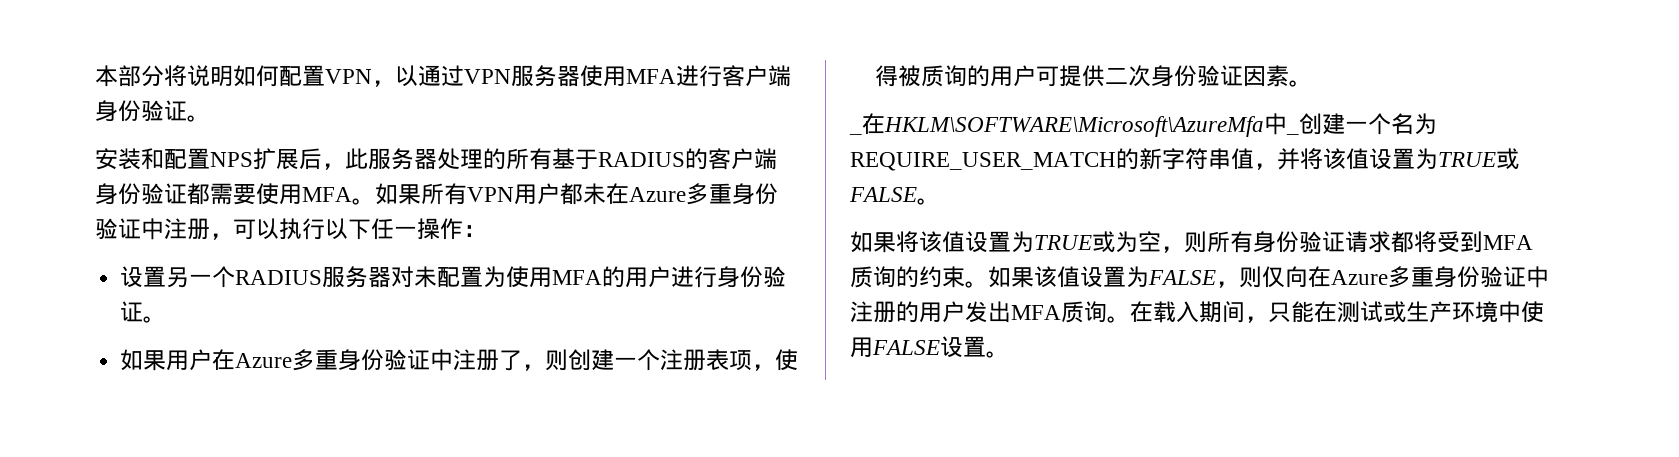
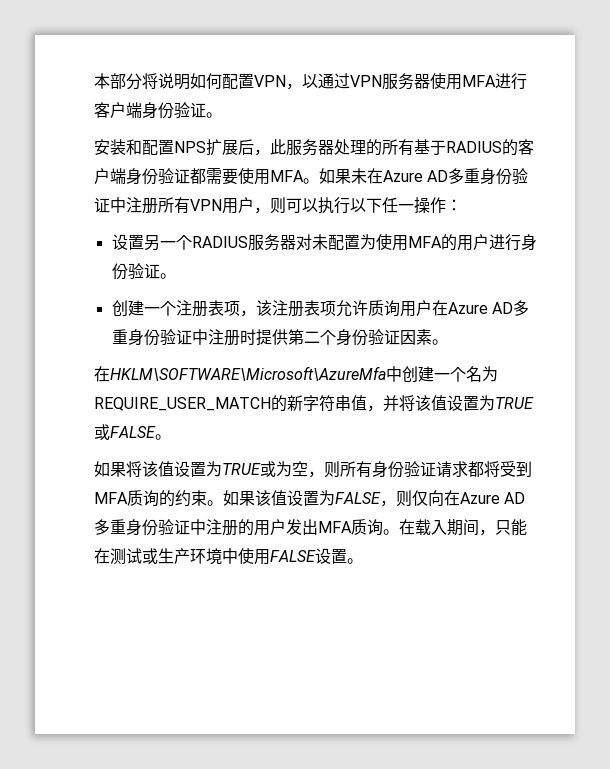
- 如果所有VPN用户都未在Azure多重身份验证中注册，可以执行以下任一操作：
+ 如果未在Azure AD多重身份验证中注册所有VPN用户，则可以执行以下任一操作：
- 如果用户在Azure多重身份验证中注册了，则创建一个注册表项，使得被质询的用户可提供二次身份验证因素。
+ 创建一个注册表项，该注册表项允许质询用户在Azure AD多重身份验证中注册时提供第二个身份验证因素。
- _在HKLM\SOFTWARE\Microsoft\AzureMfa中_创建一个名为REQUIRE_USER_MATCH的新字符串值，并将该值设置为TRUE或FALSE。
+ 在HKLM\SOFTWARE\Microsoft\AzureMfa中创建一个名为REQUIRE_USER_MATCH的新字符串值，并将该值设置为TRUE或FALSE。
- 如果该值设置为FALSE，则仅向在Azure多重身份验证中注册的用户发出MFA质询。
+ 如果该值设置为FALSE，则仅向在Azure AD多重身份验证中注册的用户发出MFA质询。

